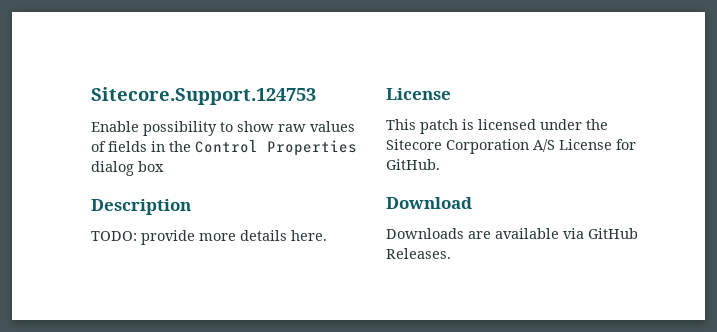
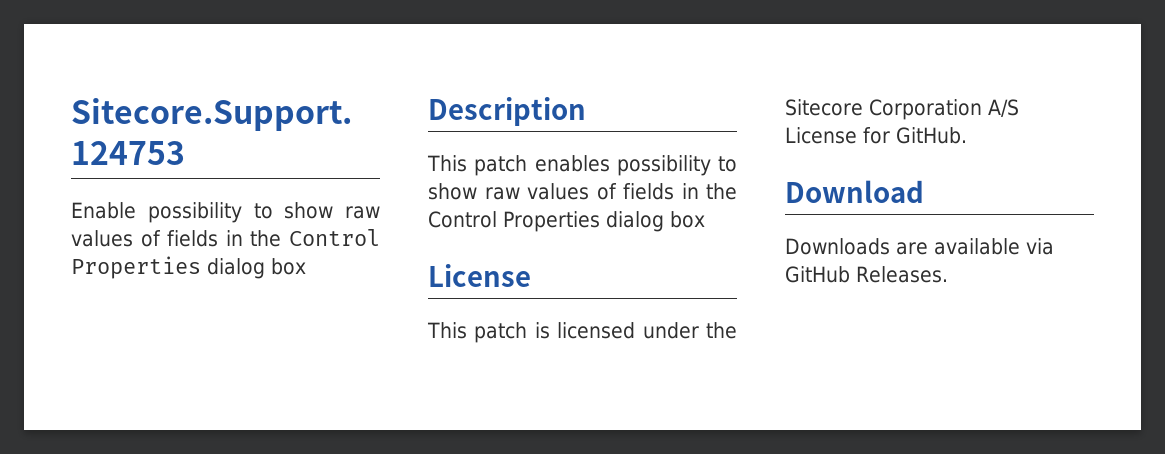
- TODO: provide more details here.
+ This patch enables possibility to show raw values of fields in the Control Properties dialog box

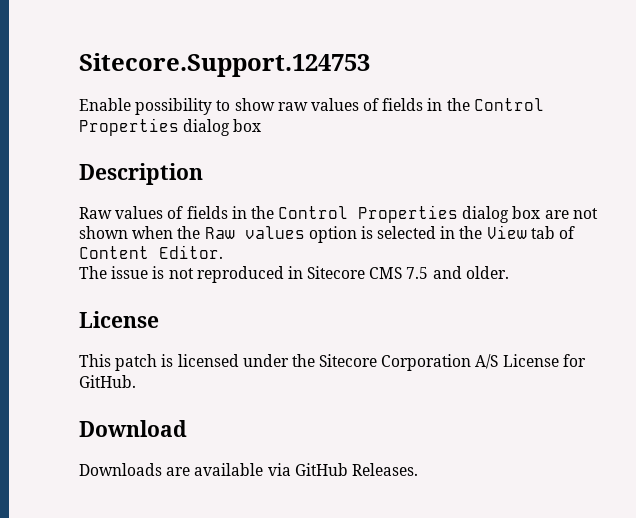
- This patch enables possibility to show raw values of fields in the Control Properties dialog box
+ Raw values of fields in the Control Properties dialog box are not shown when the Raw values option is selected in the View tab of Content Editor.
+ The issue is not reproduced in Sitecore CMS 7.5 and older.

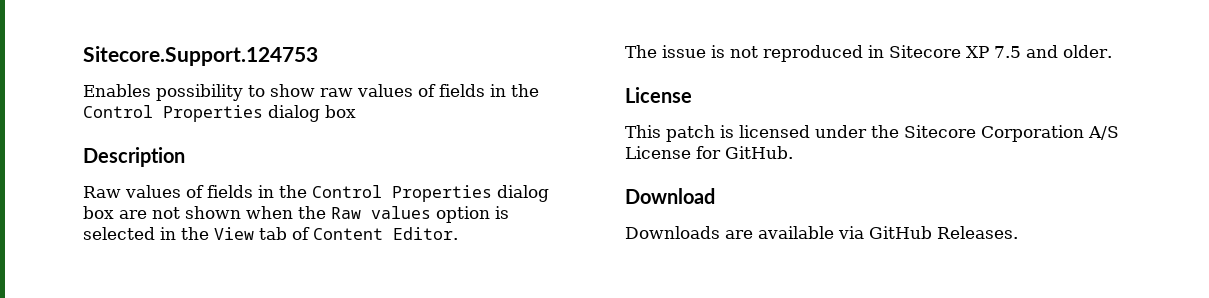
- Enable possibility to show raw values of fields in the Control Properties dialog box
+ Enables possibility to show raw values of fields in the Control Properties dialog box
- The issue is not reproduced in Sitecore CMS 7.5 and older.
+ The issue is not reproduced in Sitecore XP 7.5 and older.

